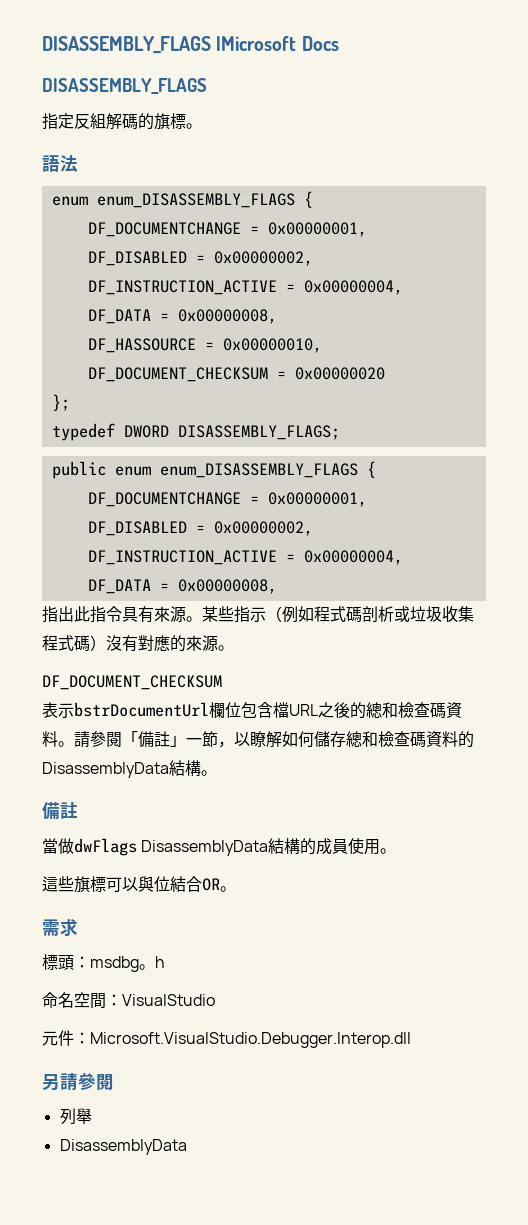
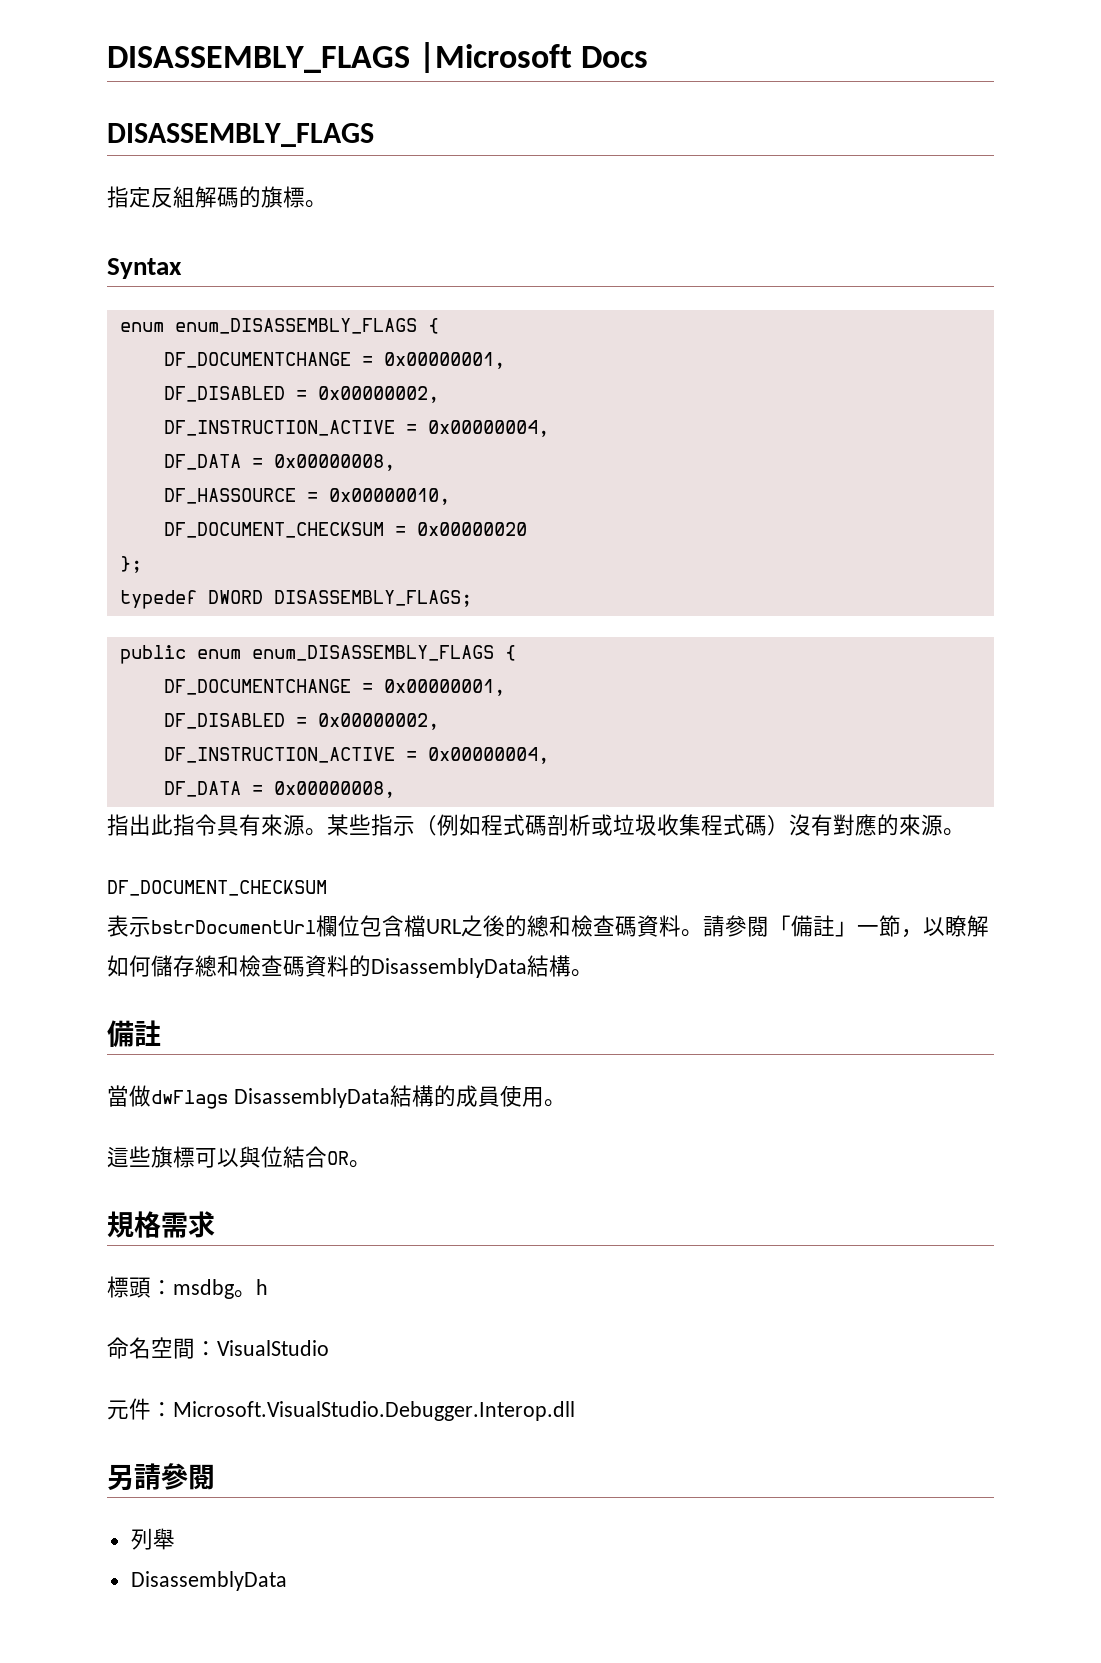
- 語法
+ Syntax
- 需求
+ 規格需求

